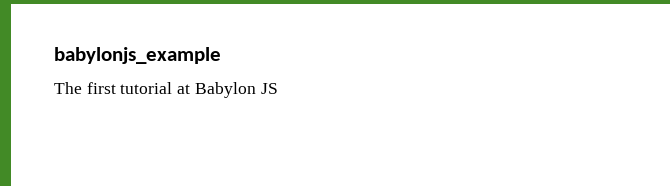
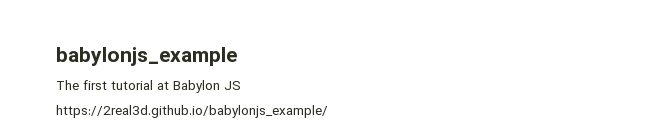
+ https://2real3d.github.io/babylonjs_example/

